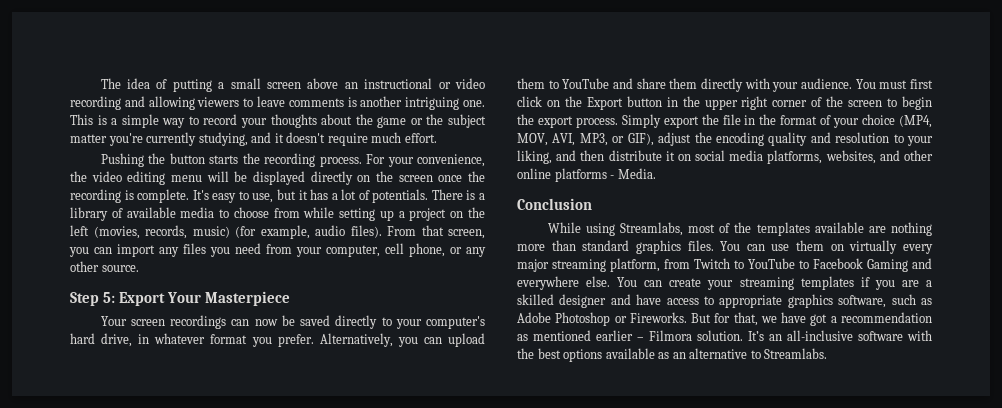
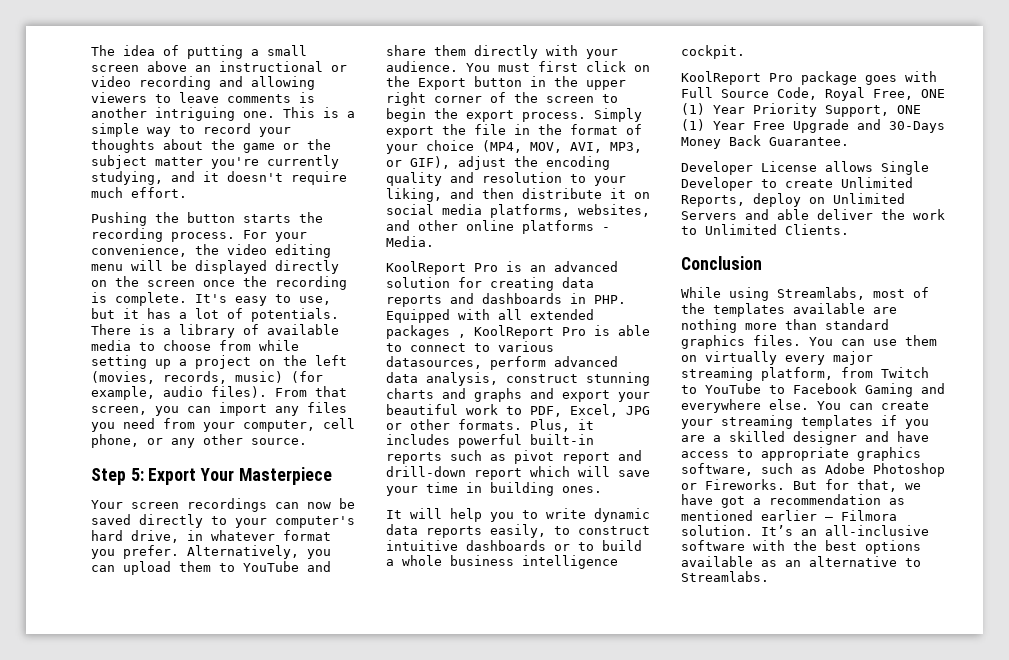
+ KoolReport Pro is an advanced solution for creating data reports and dashboards in PHP. Equipped with all extended packages , KoolReport Pro is able to connect to various datasources, perform advanced data analysis, construct stunning charts and graphs and export your beautiful work to PDF, Excel, JPG or other formats. Plus, it includes powerful built-in reports such as pivot report and drill-down report which will save your time in building ones.
+ It will help you to write dynamic data reports easily, to construct intuitive dashboards or to build a whole business intelligence cockpit.
+ KoolReport Pro package goes with Full Source Code, Royal Free, ONE (1) Year Priority Support, ONE (1) Year Free Upgrade and 30-Days Money Back Guarantee.
+ Developer License allows Single Developer to create Unlimited Reports, deploy on Unlimited Servers and able deliver the work to Unlimited Clients.

